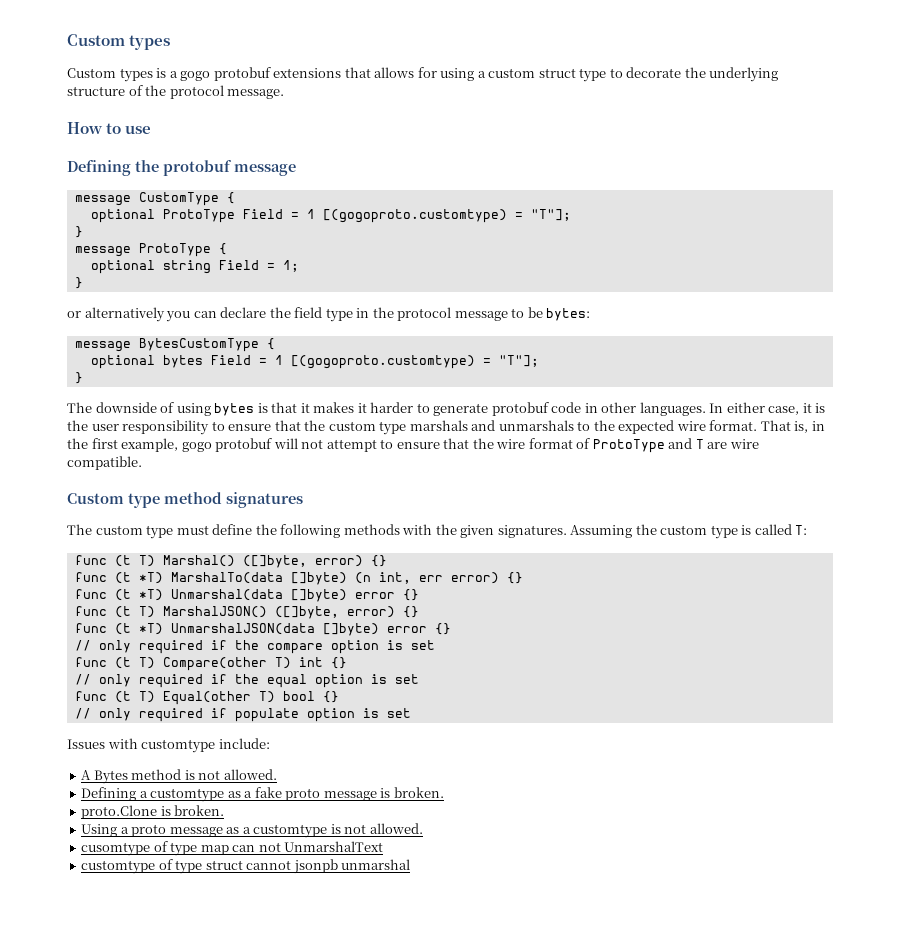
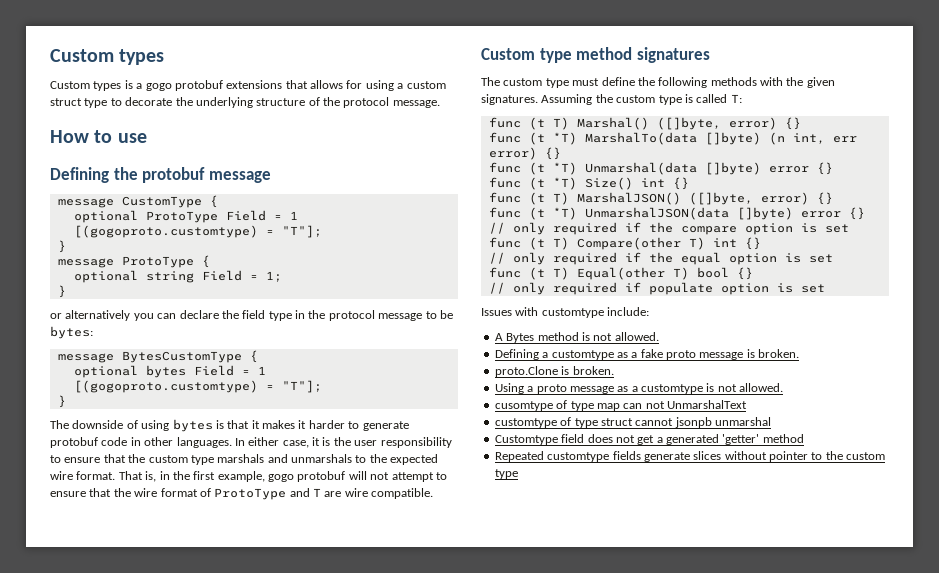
+ func (t *T) Size() int {}
+ Customtype field does not get a generated 'getter' method
+ Repeated customtype fields generate slices without pointer to the custom type

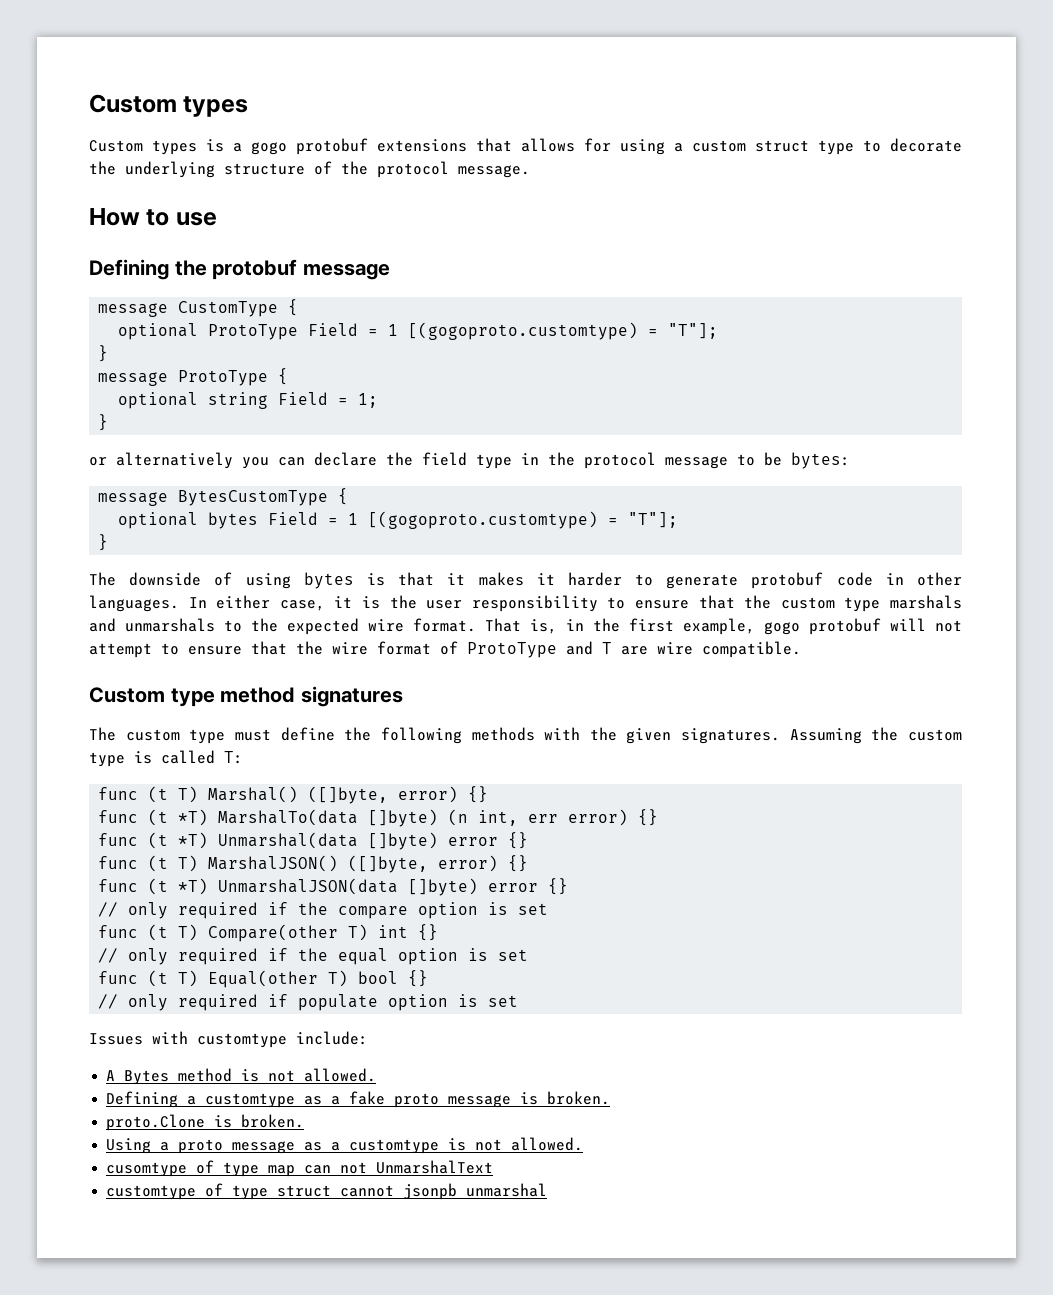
- func (t *T) Size() int {}
- Customtype field does not get a generated 'getter' method
- Repeated customtype fields generate slices without pointer to the custom type

